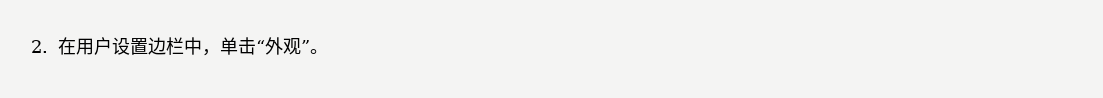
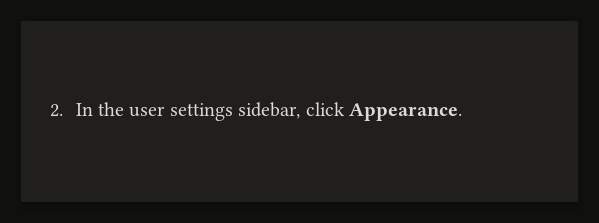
- 2.在用户设置边栏中，单击“外观”。
+ 2. In the user settings sidebar, click Appearance.

